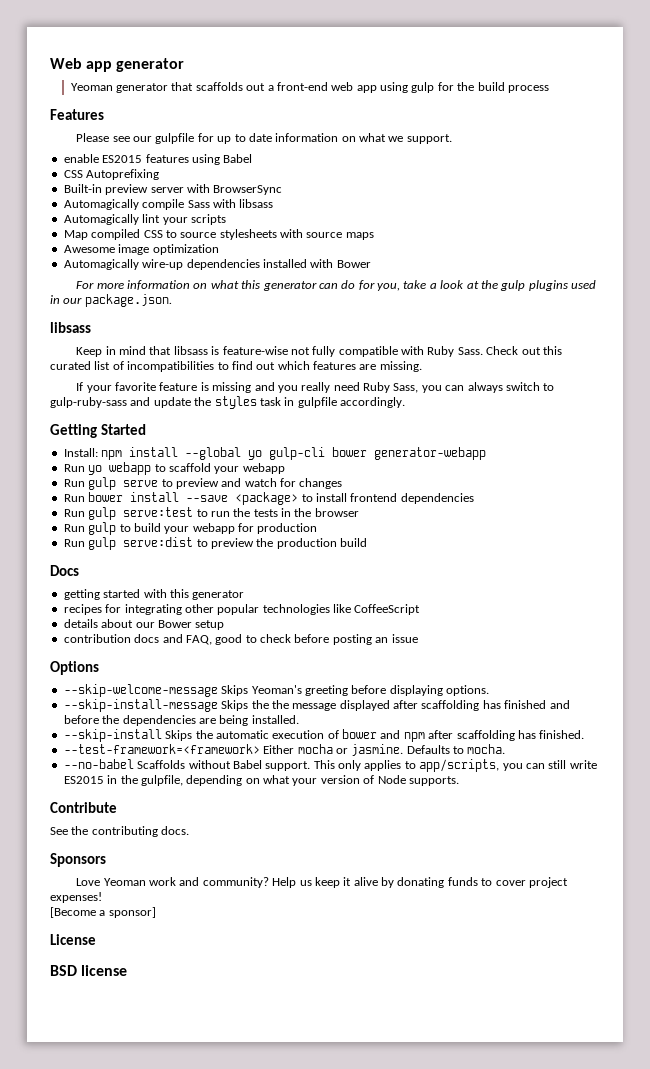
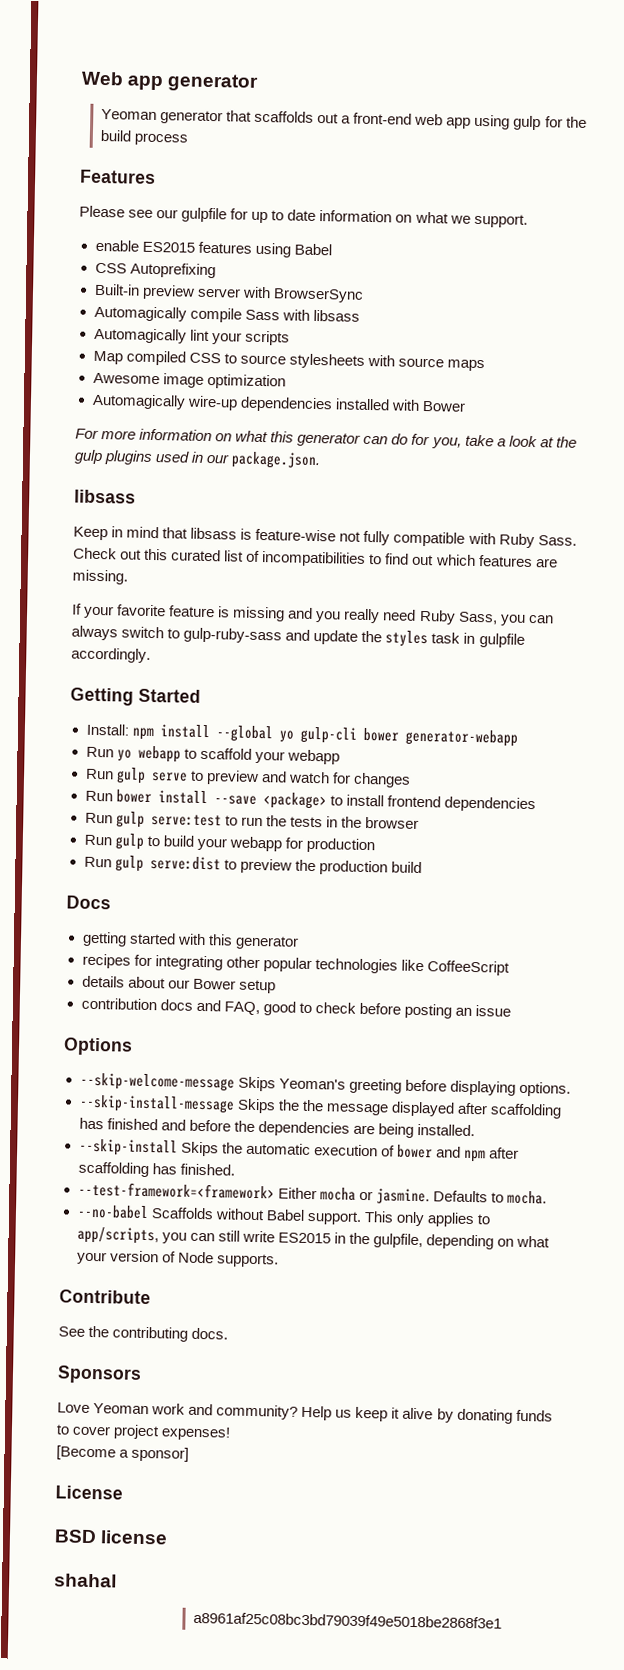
+ shahal
+ a8961af25c08bc3bd79039f49e5018be2868f3e1

